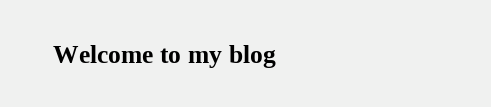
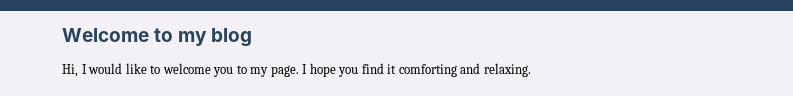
+ Hi, I would like to welcome you to my page. I hope you find it comforting and relaxing.

